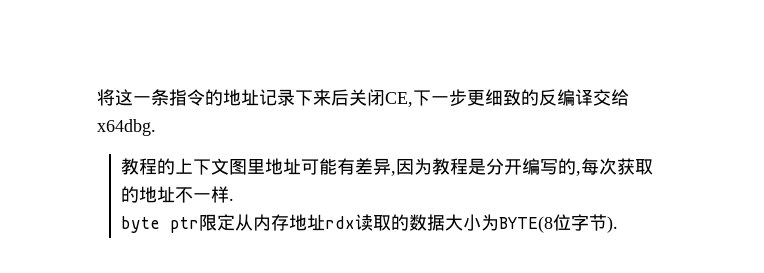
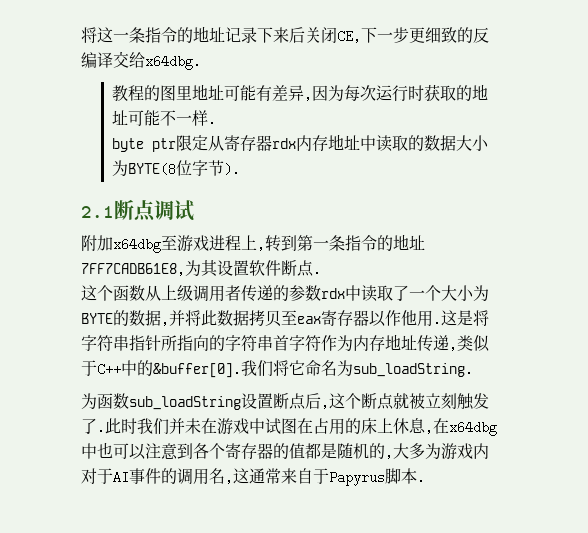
- 教程的上下文图里地址可能有差异,因为教程是分开编写的,每次获取的地址不一样.
+ 教程的图里地址可能有差异,因为每次运行时获取的地址可能不一样.
- byte ptr限定从内存地址rdx读取的数据大小为BYTE(8位字节).
+ byte ptr限定从寄存器rdx内存地址中读取的数据大小为BYTE(8位字节).
+ 2.1断点调试
+ 附加x64dbg至游戏进程上,转到第一条指令的地址7FF7CADB61E8,为其设置软件断点.
+ 这个函数从上级调用者传递的参数rdx中读取了一个大小为BYTE的数据,并将此数据拷贝至eax寄存器以作他用.这是将字符串指针所指向的字符串首字符作为内存地址传递,类似于C++中的&buffer[0].我们将它命名为sub_loadString.
+ 为函数sub_loadString设置断点后,这个断点就被立刻触发了.此时我们并未在游戏中试图在占用的床上休息,在x64dbg中也可以注意到各个寄存器的值都是随机的,大多为游戏内对于AI事件的调用名,这通常来自于Papyrus脚本.

